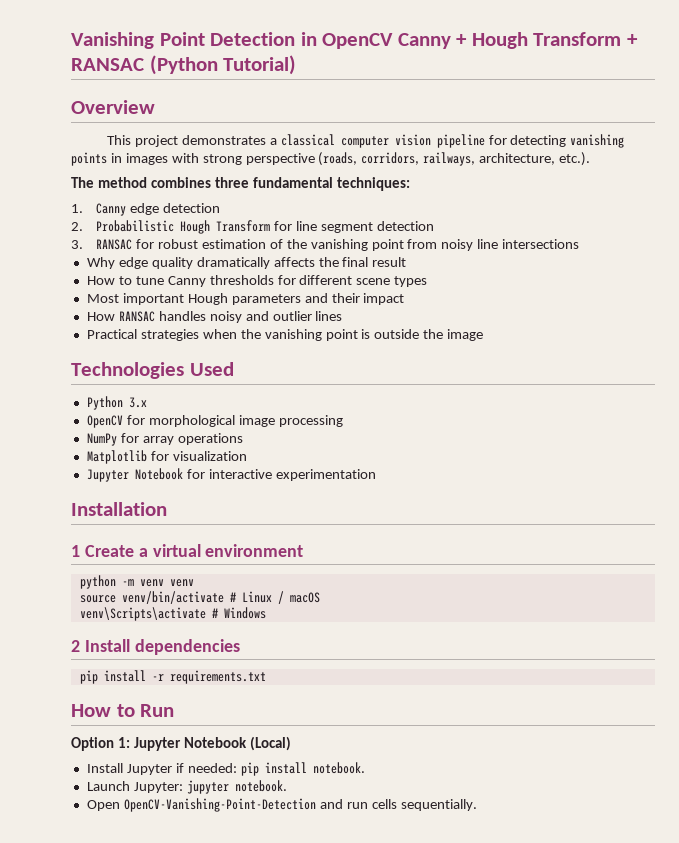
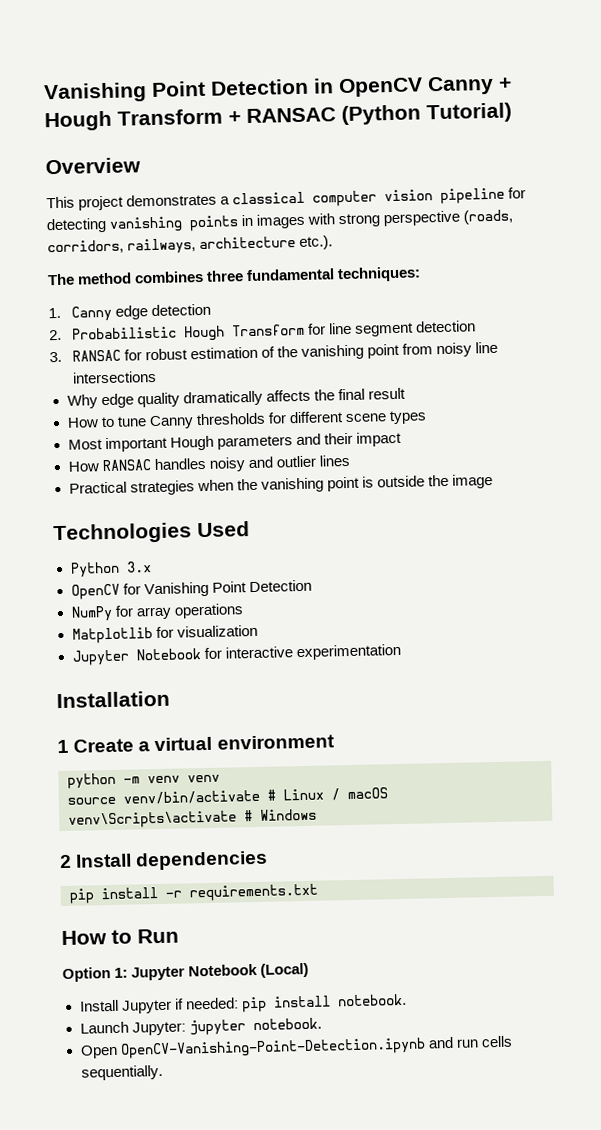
- This project demonstrates a classical computer vision pipeline for detecting vanishing points in images with strong perspective (roads, corridors, railways, architecture, etc.).
+ This project demonstrates a classical computer vision pipeline for detecting vanishing points in images with strong perspective (roads, corridors, railways, architecture etc.).
- OpenCV for morphological image processing
+ OpenCV for Vanishing Point Detection
- Open OpenCV-Vanishing-Point-Detection and run cells sequentially.
+ Open OpenCV-Vanishing-Point-Detection.ipynb and run cells sequentially.

